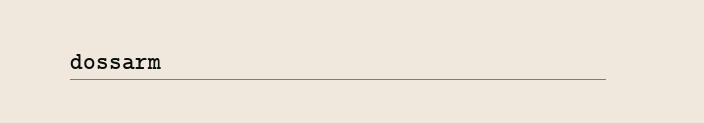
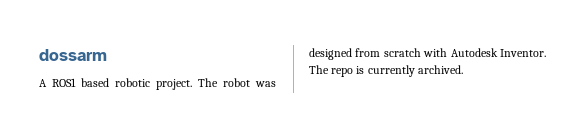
+ A ROS1 based robotic project. The robot was designed from scratch with Autodesk Inventor. The repo is currently archived.

